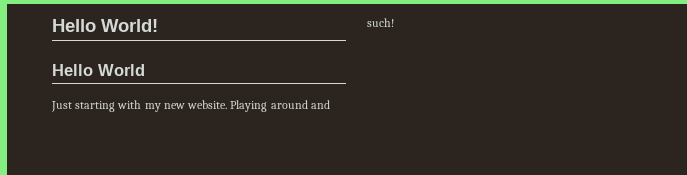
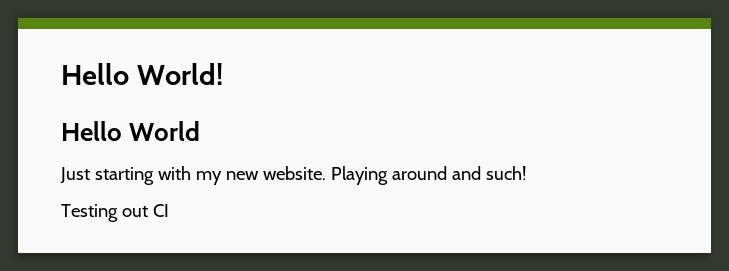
+ Testing out CI

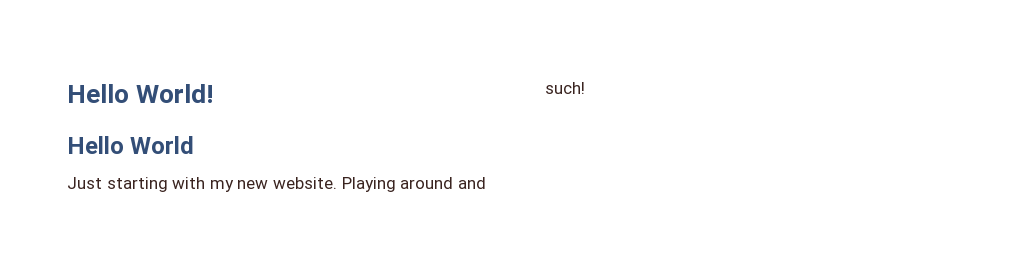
- Testing out CI

